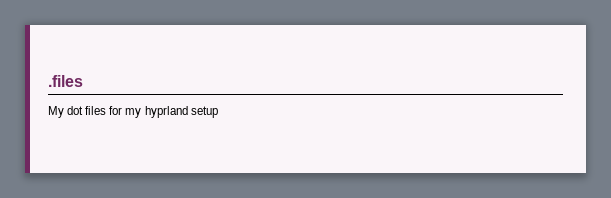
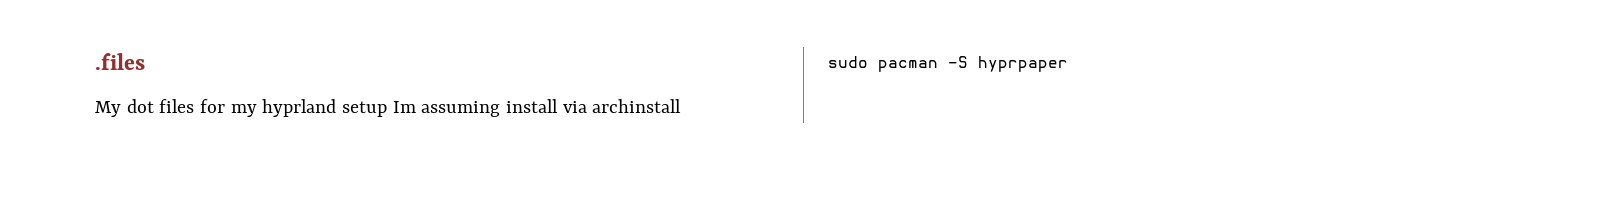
- My dot files for my hyprland setup
+ My dot files for my hyprland setup Im assuming install via archinstall
+ sudo pacman -S hyprpaper

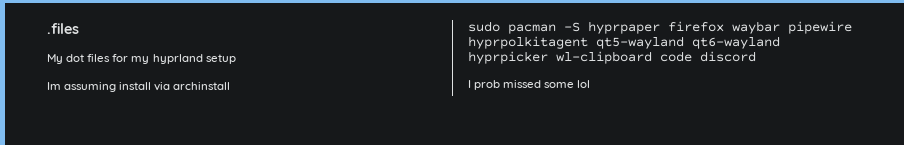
- My dot files for my hyprland setup Im assuming install via archinstall
+ My dot files for my hyprland setup
+ Im assuming install via archinstall
- sudo pacman -S hyprpaper
+ sudo pacman -S hyprpaper firefox waybar pipewire hyprpolkitagent qt5-wayland qt6-wayland hyprpicker wl-clipboard code discord
+ I prob missed some lol

